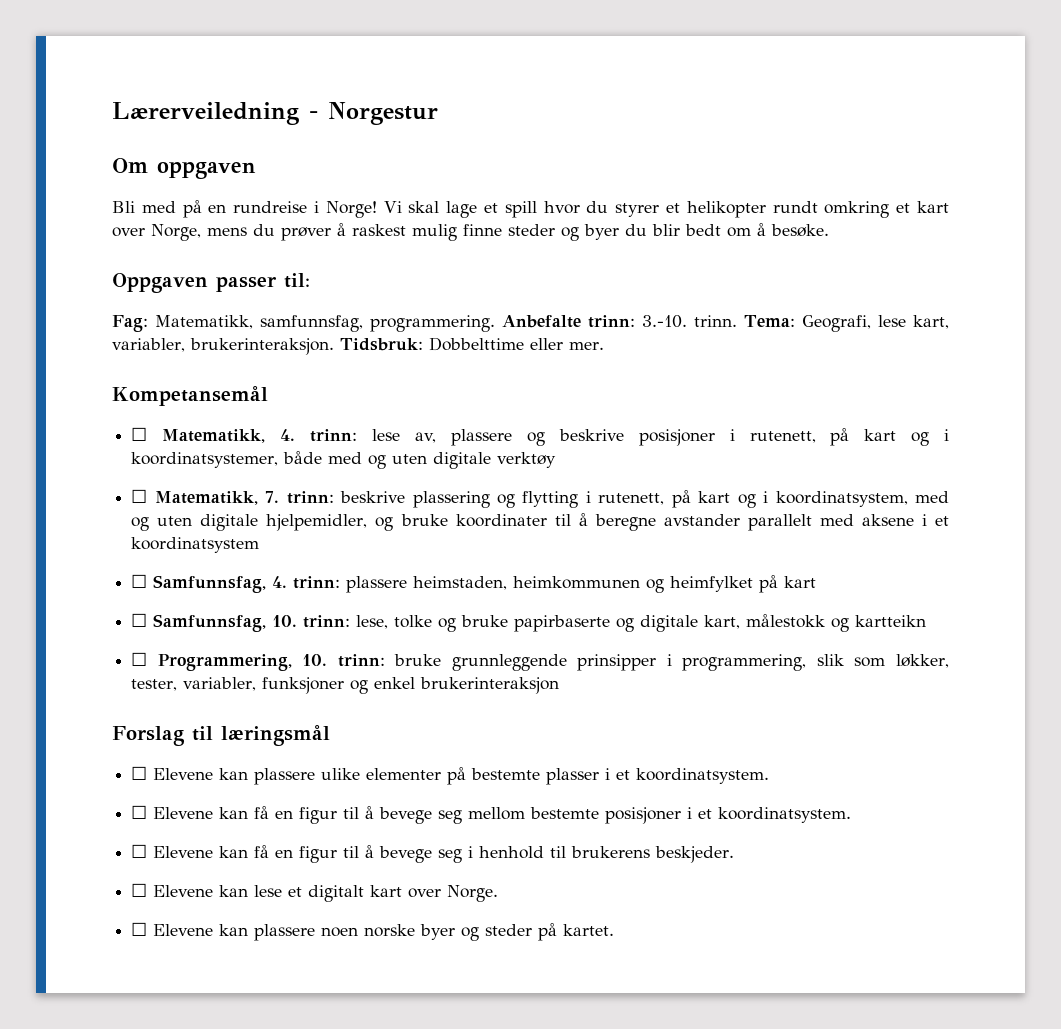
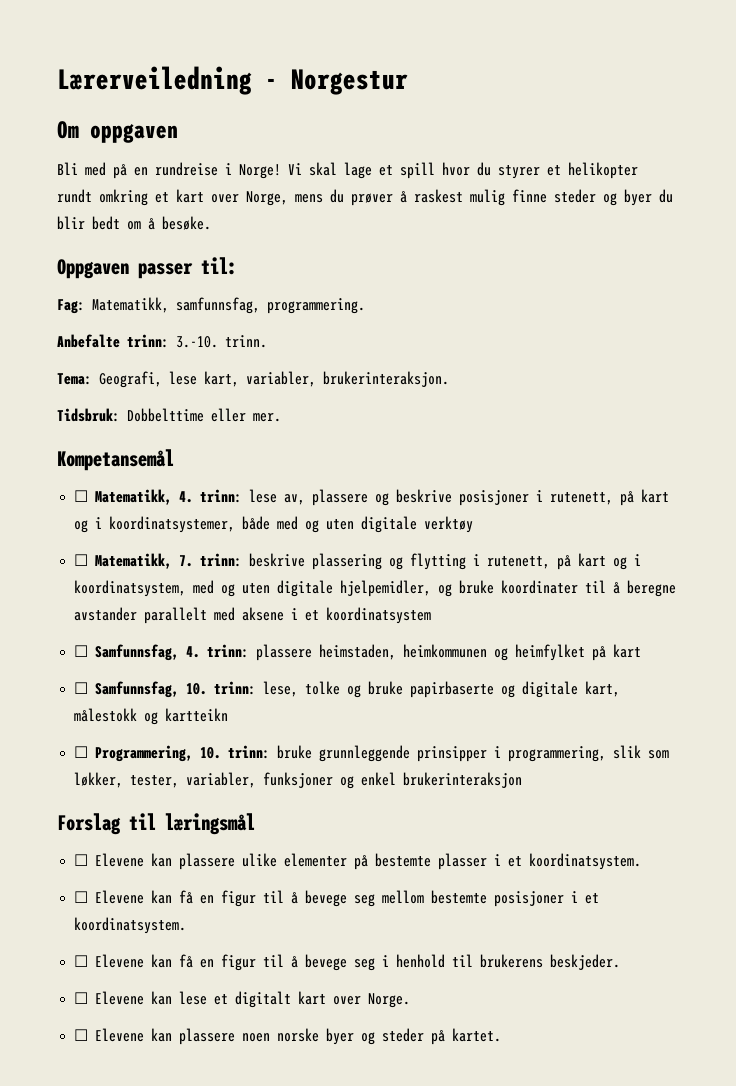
- Fag: Matematikk, samfunnsfag, programmering. Anbefalte trinn: 3.-10. trinn. Tema: Geografi, lese kart, variabler, brukerinteraksjon. Tidsbruk: Dobbelttime eller mer.
+ Fag: Matematikk, samfunnsfag, programmering.
+ Anbefalte trinn: 3.-10. trinn.
+ Tema: Geografi, lese kart, variabler, brukerinteraksjon.
+ Tidsbruk: Dobbelttime eller mer.

